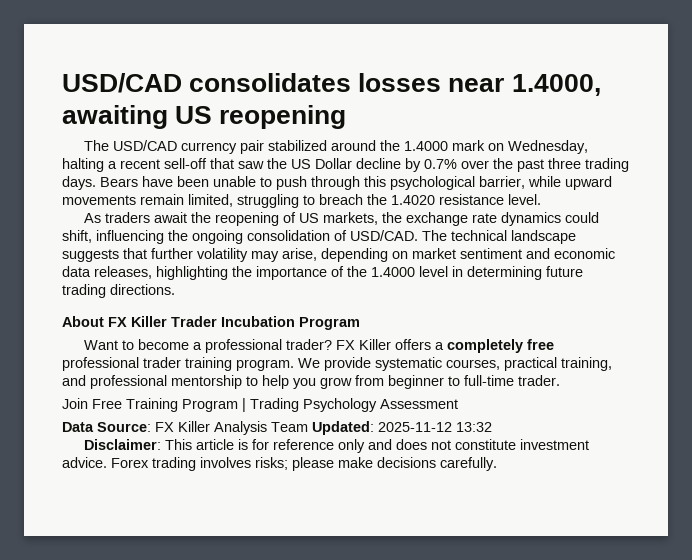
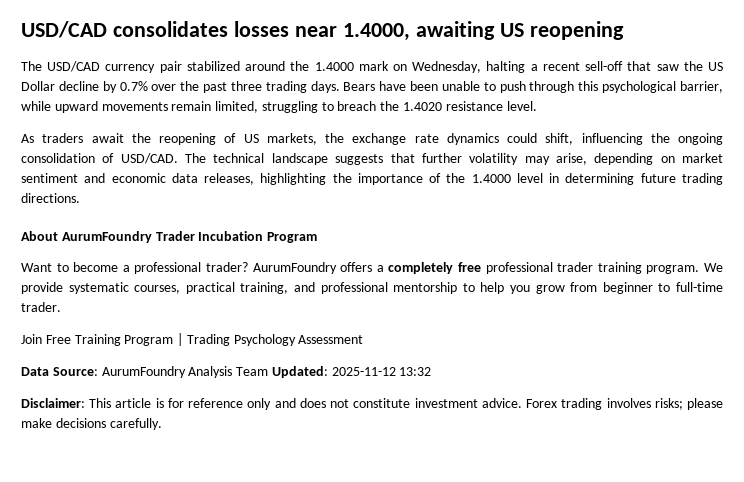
- About FX Killer Trader Incubation Program
+ About AurumFoundry Trader Incubation Program
- FX Killer offers a completely free professional trader training program.
+ AurumFoundry offers a completely free professional trader training program.
- Data Source: FX Killer Analysis Team Updated: 2025-11-12 13:32
+ Data Source: AurumFoundry Analysis Team Updated: 2025-11-12 13:32

